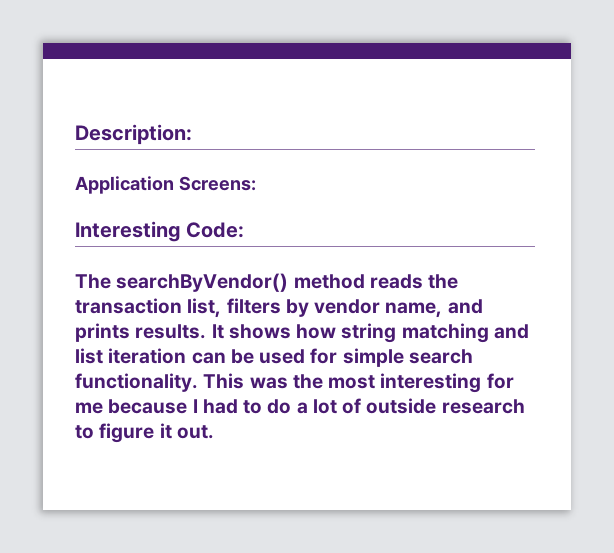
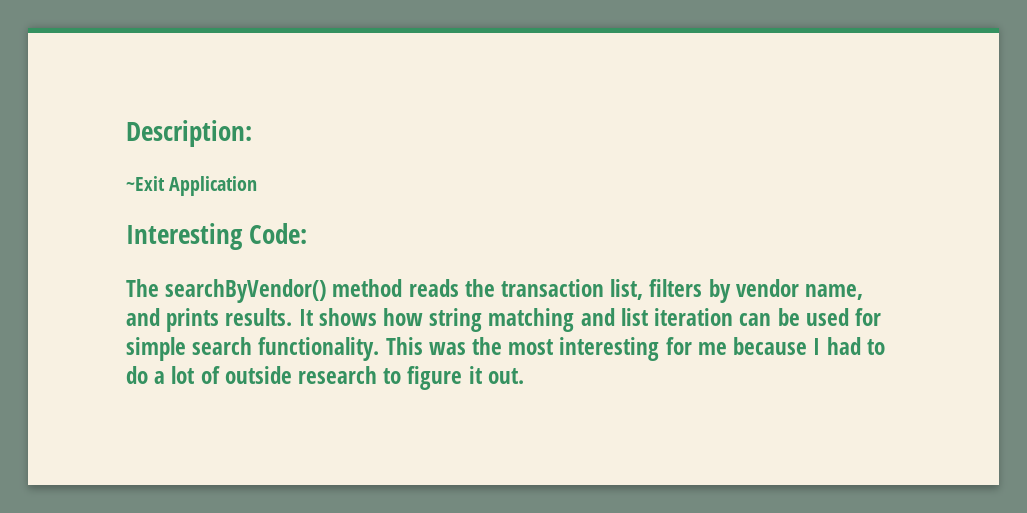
- Application Screens:
+ ~Exit Application

